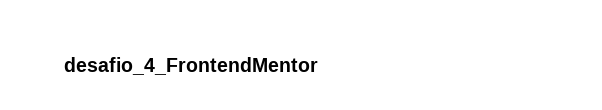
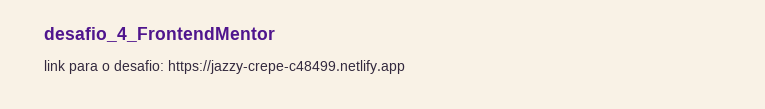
+ link para o desafio: https://jazzy-crepe-c48499.netlify.app

